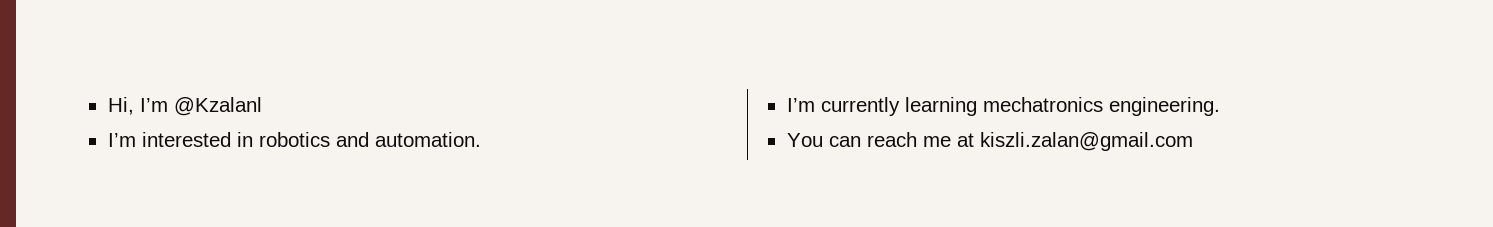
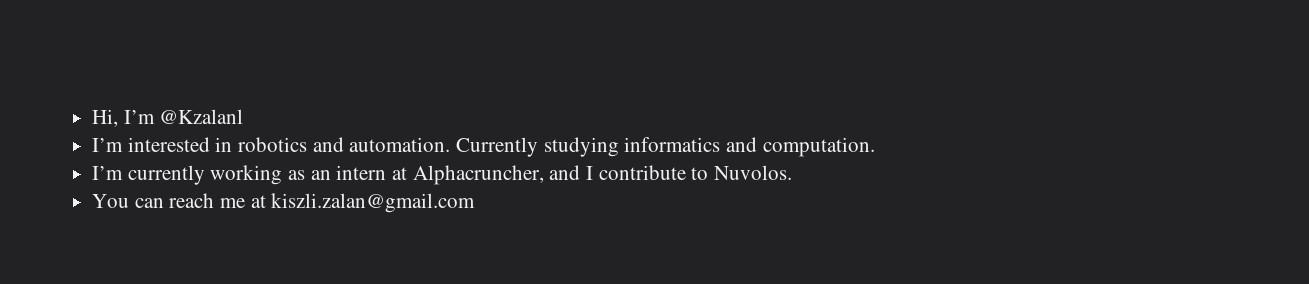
- I’m interested in robotics and automation.
- I’m currently learning mechatronics engineering.
+ I’m interested in robotics and automation. Currently studying informatics and computation.
+ I’m currently working as an intern at Alphacruncher, and I contribute to Nuvolos.

